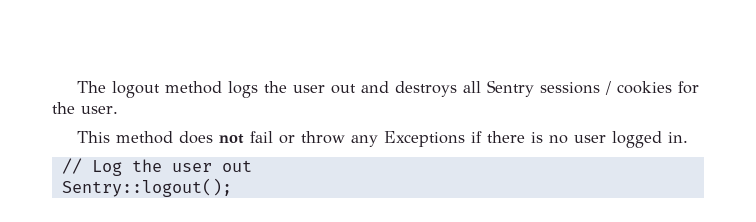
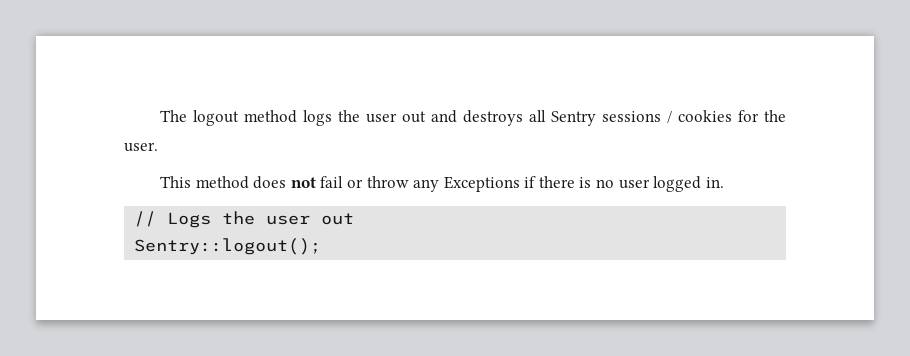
- // Log the user out
+ // Logs the user out

